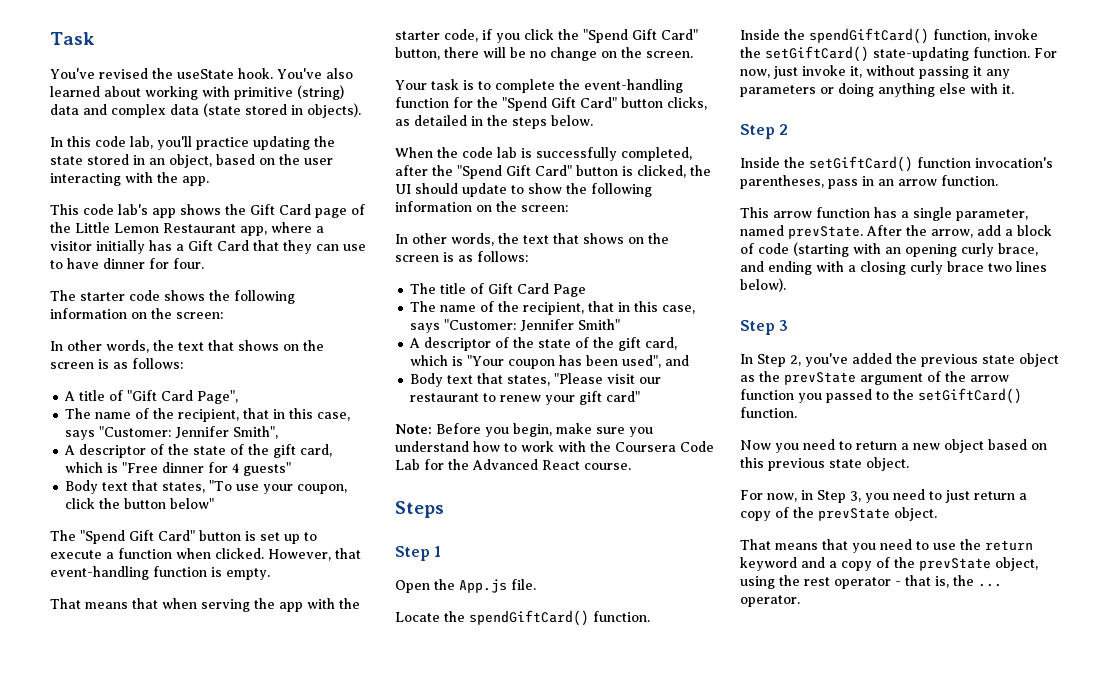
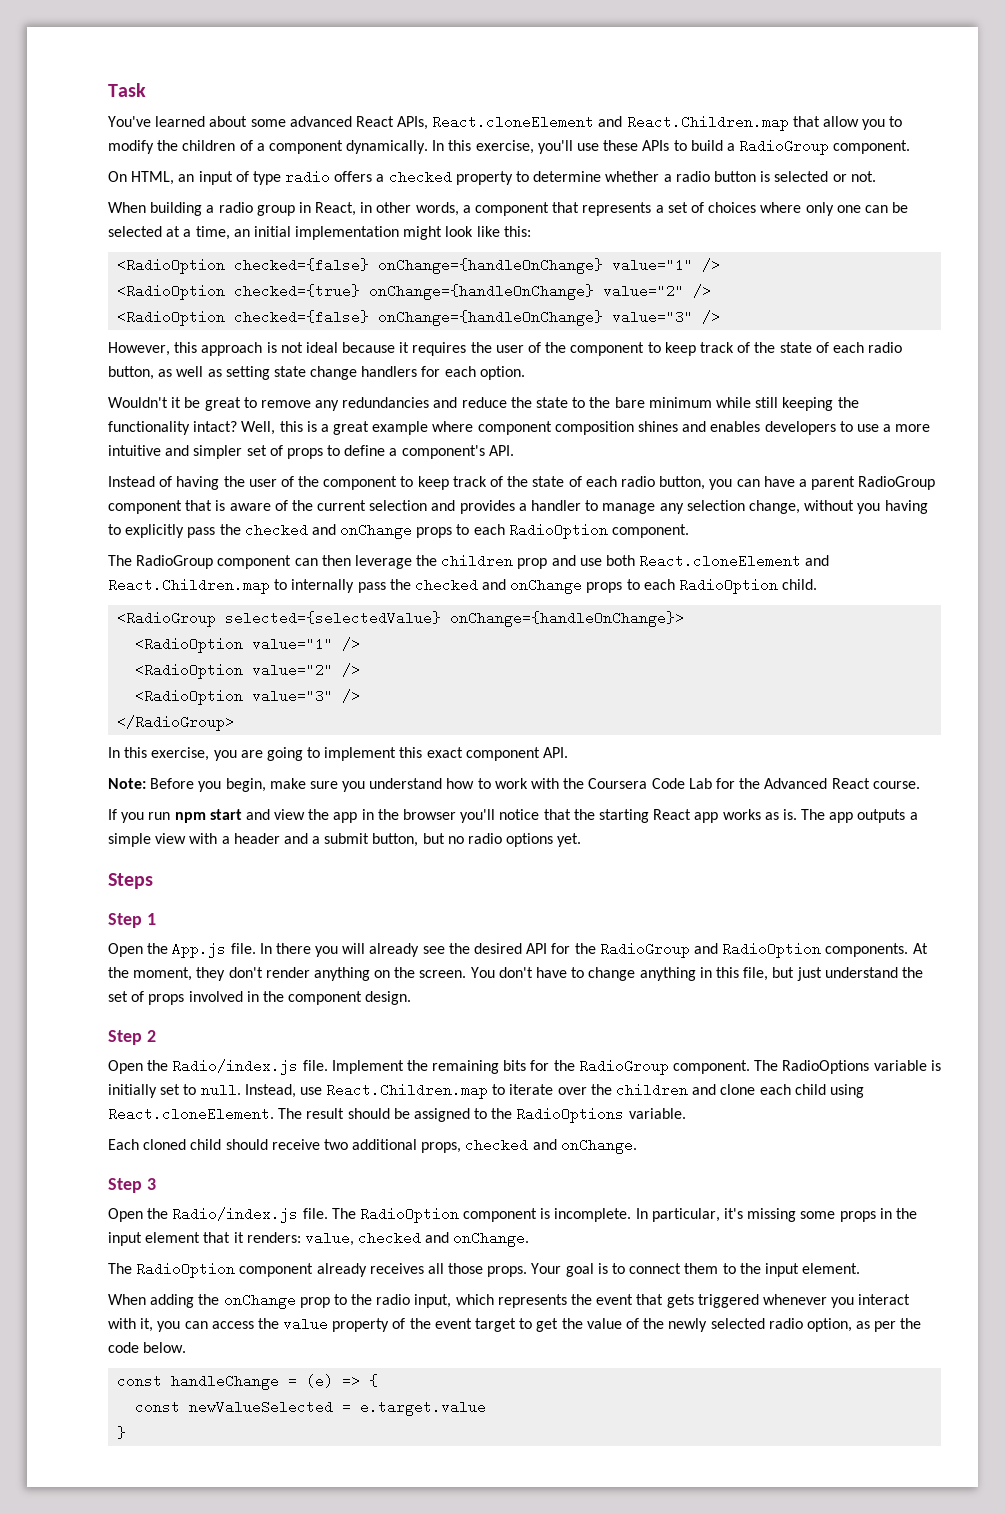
- You've revised the useState hook. You've also learned about working with primitive (string) data and complex data (state stored in objects).
- In this code lab, you'll practice updating the state stored in an object, based on the user interacting with the app.
- This code lab's app shows the Gift Card page of the Little Lemon Restaurant app, where a visitor initially has a Gift Card that they can use to have dinner for four.
- The starter code shows the following information on the screen:
- In other words, the text that shows on the screen is as follows:
- A title of "Gift Card Page",
- The name of the recipient, that in this case, says "Customer: Jennifer Smith",
- A descriptor of the state of the gift card, which is "Free dinner for 4 guests"
- Body text that states, "To use your coupon, click the button below"
- The "Spend Gift Card" button is set up to execute a function when clicked. However, that event-handling function is empty.
- That means that when serving the app with the starter code, if you click the "Spend Gift Card" button, there will be no change on the screen.
- Your task is to complete the event-handling function for the "Spend Gift Card" button clicks, as detailed in the steps below.
- When the code lab is successfully completed, after the "Spend Gift Card" button is clicked, the UI should update to show the following information on the screen:
- In other words, the text that shows on the screen is as follows:
- The title of Gift Card Page
- The name of the recipient, that in this case, says "Customer: Jennifer Smith"
- A descriptor of the state of the gift card, which is "Your coupon has been used", and
- Body text that states, "Please visit our restaurant to renew your gift card"
+ You've learned about some advanced React APIs, React.cloneElement and React.Children.map that allow you to modify the children of a component dynamically. In this exercise, you'll use these APIs to build a RadioGroup component.
+ On HTML, an input of type radio offers a checked property to determine whether a radio button is selected or not.
+ When building a radio group in React, in other words, a component that represents a set of choices where only one can be selected at a time, an initial implementation might look like this:
+ <RadioOption checked={false} onChange={handleOnChange} value="1" />
+ <RadioOption checked={true} onChange={handleOnChange} value="2" />
+ <RadioOption checked={false} onChange={handleOnChange} value="3" />
+ However, this approach is not ideal because it requires the user of the component to keep track of the state of each radio button, as well as setting state change handlers for each option.
+ Wouldn't it be great to remove any redundancies and reduce the state to the bare minimum while still keeping the functionality intact? Well, this is a great example where component composition shines and enables developers to use a more intuitive and simpler set of props to define a component's API.
+ Instead of having the user of the component to keep track of the state of each radio button, you can have a parent RadioGroup component that is aware of the current selection and provides a handler to manage any selection change, without you having to explicitly pass the checked and onChange props to each RadioOption component.
+ The RadioGroup component can then leverage the children prop and use both React.cloneElement and React.Children.map to internally pass the checked and onChange props to each RadioOption child.
+ <RadioGroup selected={selectedValue} onChange={handleOnChange}>
+ <RadioOption value="1" />
+ <RadioOption value="2" />
+ <RadioOption value="3" />
+ </RadioGroup>
+ In this exercise, you are going to implement this exact component API.
+ If you run npm start and view the app in the browser you'll notice that the starting React app works as is. The app outputs a simple view with a header and a submit button, but no radio options yet.
- Open the App.js file.
- Locate the spendGiftCard() function.
- Inside the spendGiftCard() function, invoke the setGiftCard() state-updating function. For now, just invoke it, without passing it any parameters or doing anything else with it.
+ Open the App.js file. In there you will already see the desired API for the RadioGroup and RadioOption components. At the moment, they don't render anything on the screen. You don't have to change anything in this file, but just understand the set of props involved in the component design.
  Step 2
- Inside the setGiftCard() function invocation's parentheses, pass in an arrow function.
- This arrow function has a single parameter, named prevState. After the arrow, add a block of code (starting with an opening curly brace, and ending with a closing curly brace two lines below).
+ Open the Radio/index.js file. Implement the remaining bits for the RadioGroup component. The RadioOptions variable is initially set to null. Instead, use React.Children.map to iterate over the children and clone each child using React.cloneElement. The result should be assigned to the RadioOptions variable.
+ Each cloned child should receive two additional props, checked and onChange.
  Step 3
- In Step 2, you've added the previous state object as the prevState argument of the arrow function you passed to the setGiftCard() function.
- Now you need to return a new object based on this previous state object.
- For now, in Step 3, you need to just return a copy of the prevState object.
- That means that you need to use the return keyword and a copy of the prevState object, using the rest operator - that is, the ... operator.
+ Open the Radio/index.js file. The RadioOption component is incomplete. In particular, it's missing some props in the input element that it renders: value, checked and onChange.
+ The RadioOption component already receives all those props. Your goal is to connect them to the input element.
+ When adding the onChange prop to the radio input, which represents the event that gets triggered whenever you interact with it, you can access the value property of the event target to get the value of the newly selected radio option, as per the code below.
+ const handleChange = (e) => {
+ const newValueSelected = e.target.value
+ }

